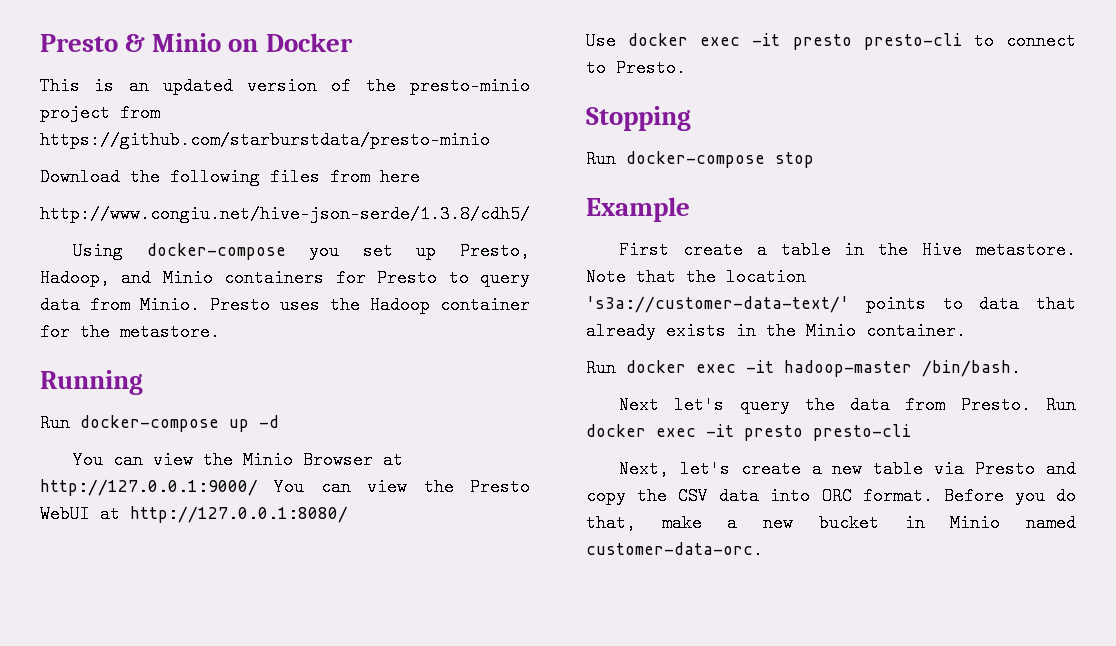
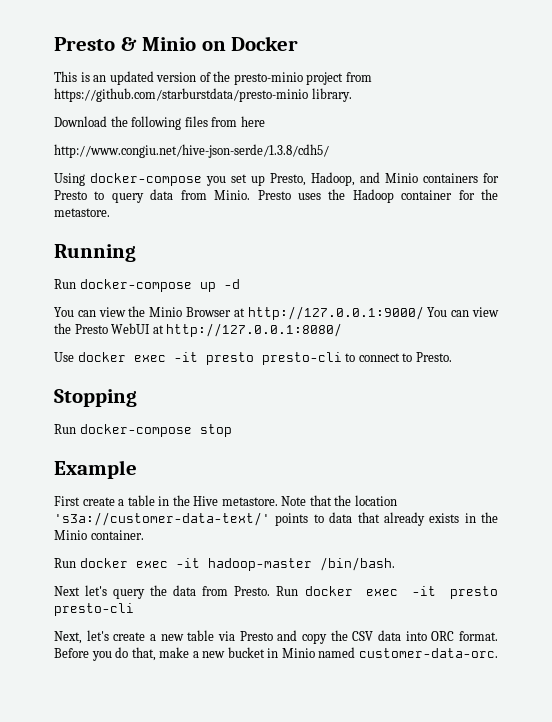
- This is an updated version of the presto-minio project from https://github.com/starburstdata/presto-minio
+ This is an updated version of the presto-minio project from https://github.com/starburstdata/presto-minio library.

